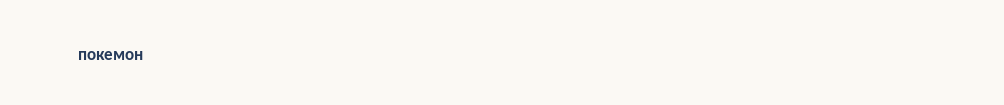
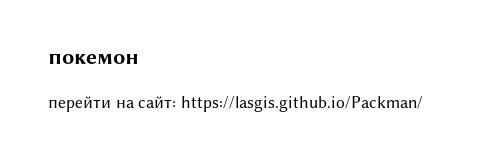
+ перейти на сайт: https://lasgis.github.io/Packman/

